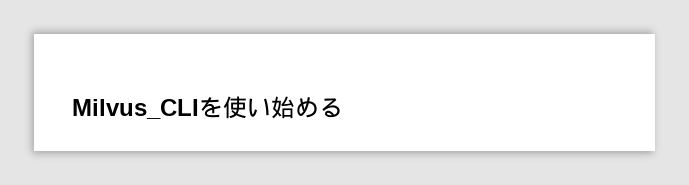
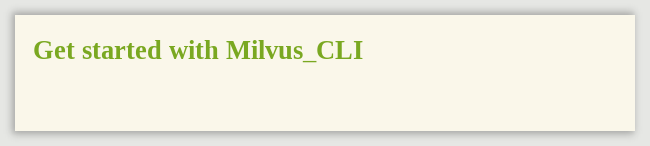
- Milvus_CLIを使い始める
+ Get started with Milvus_CLI

